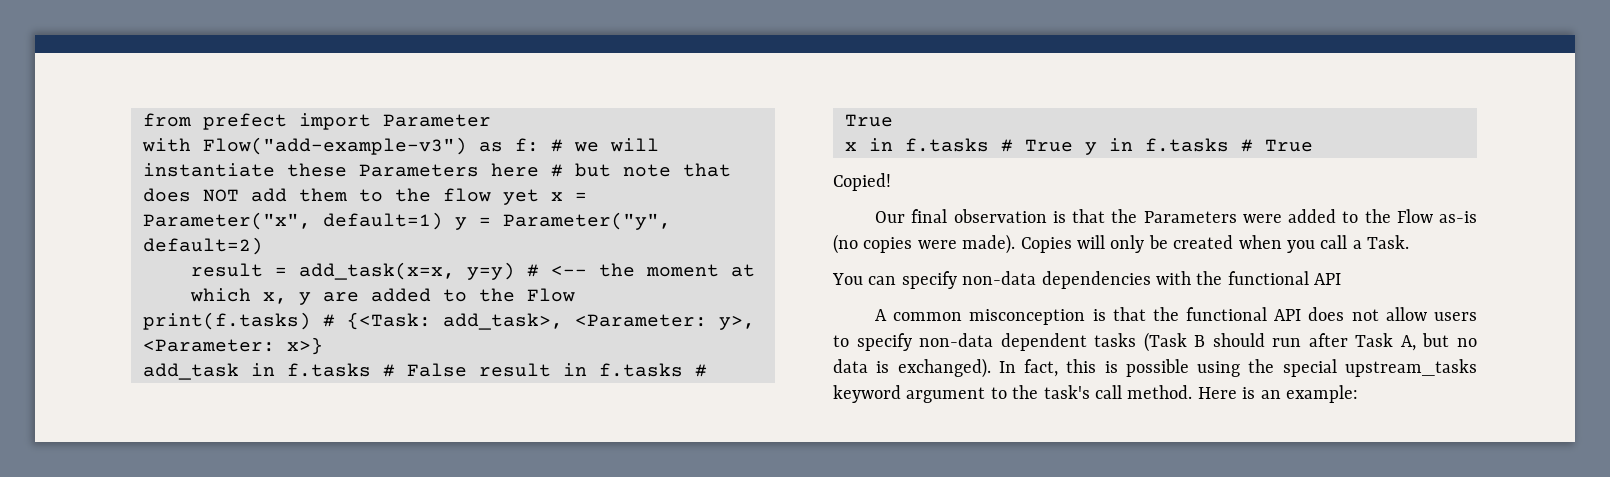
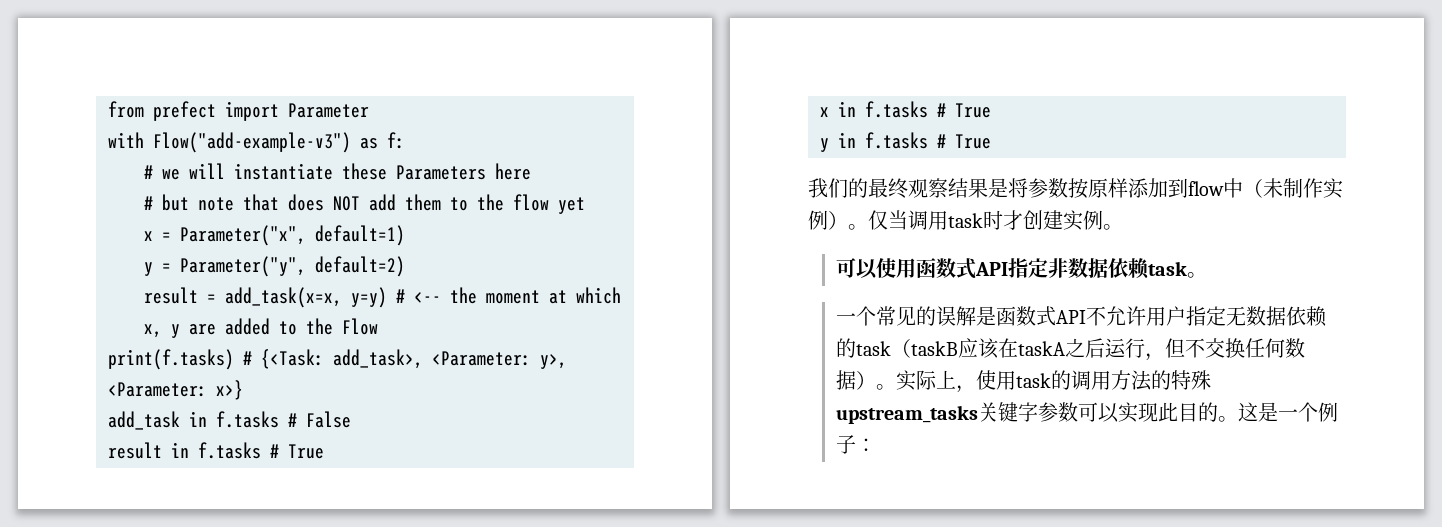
- with Flow("add-example-v3") as f: # we will instantiate these Parameters here # but note that does NOT add them to the flow yet x = Parameter("x", default=1) y = Parameter("y", default=2)
+ with Flow("add-example-v3") as f:
+ # we will instantiate these Parameters here
+ # but note that does NOT add them to the flow yet
+ x = Parameter("x", default=1)
+ y = Parameter("y", default=2)
- add_task in f.tasks # False result in f.tasks # True
+ add_task in f.tasks # False
+ result in f.tasks # True
- x in f.tasks # True y in f.tasks # True
+ x in f.tasks # True
+ y in f.tasks # True
- Copied!
- Our final observation is that the Parameters were added to the Flow as-is (no copies were made). Copies will only be created when you call a Task.
- You can specify non-data dependencies with the functional API
- A common misconception is that the functional API does not allow users to specify non-data dependent tasks (Task B should run after Task A, but no data is exchanged). In fact, this is possible using the special upstream_tasks keyword argument to the task's call method. Here is an example:
+ 我们的最终观察结果是将参数按原样添加到flow中（未制作实例）。仅当调用task时才创建实例。
+ 可以使用函数式API指定非数据依赖task。
+ 一个常见的误解是函数式API不允许用户指定无数据依赖的task（taskB应该在taskA之后运行，但不交换任何数据）。实际上，使用task的调用方法的特殊upstream_tasks关键字参数可以实现此目的。这是一个例子：

